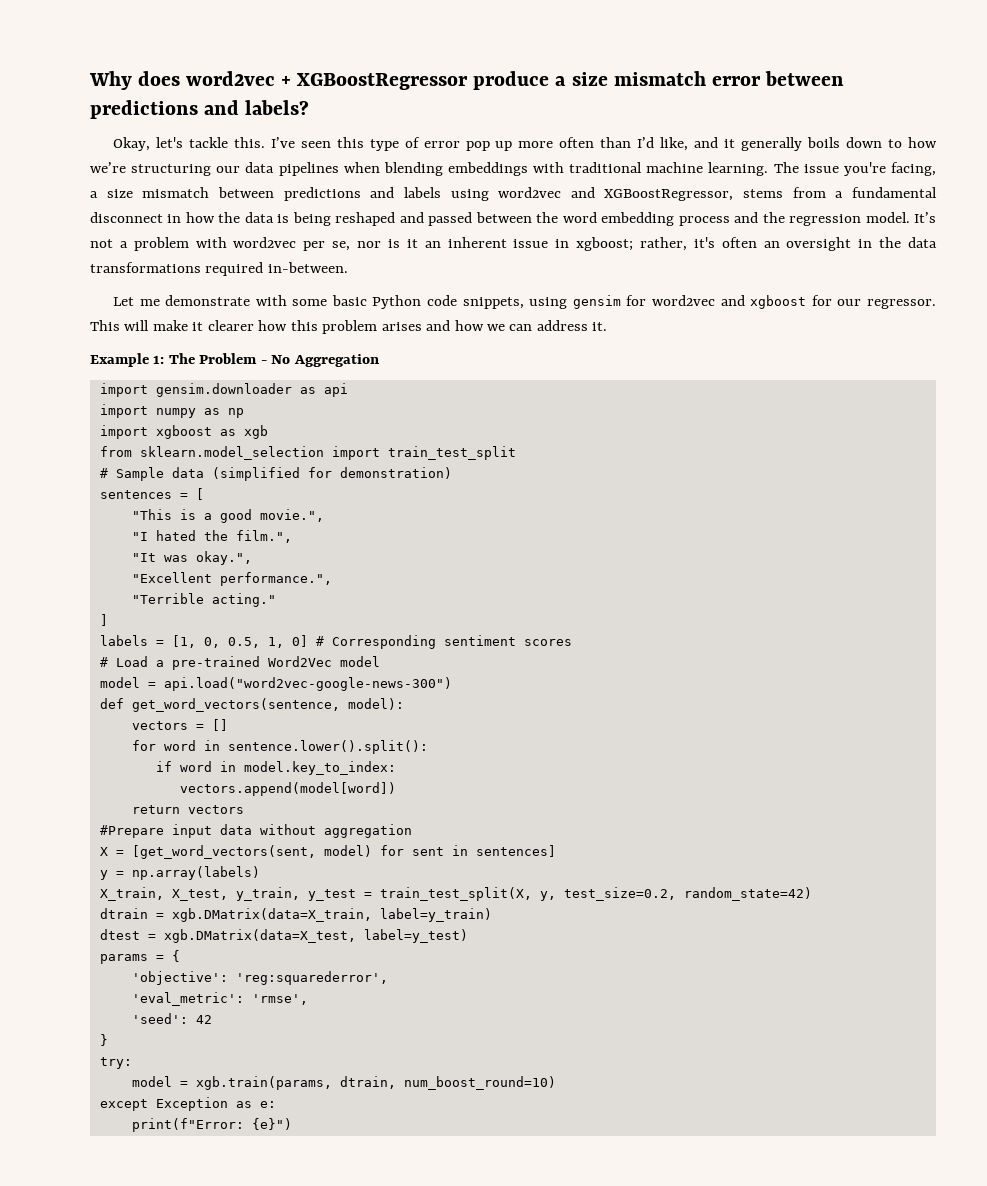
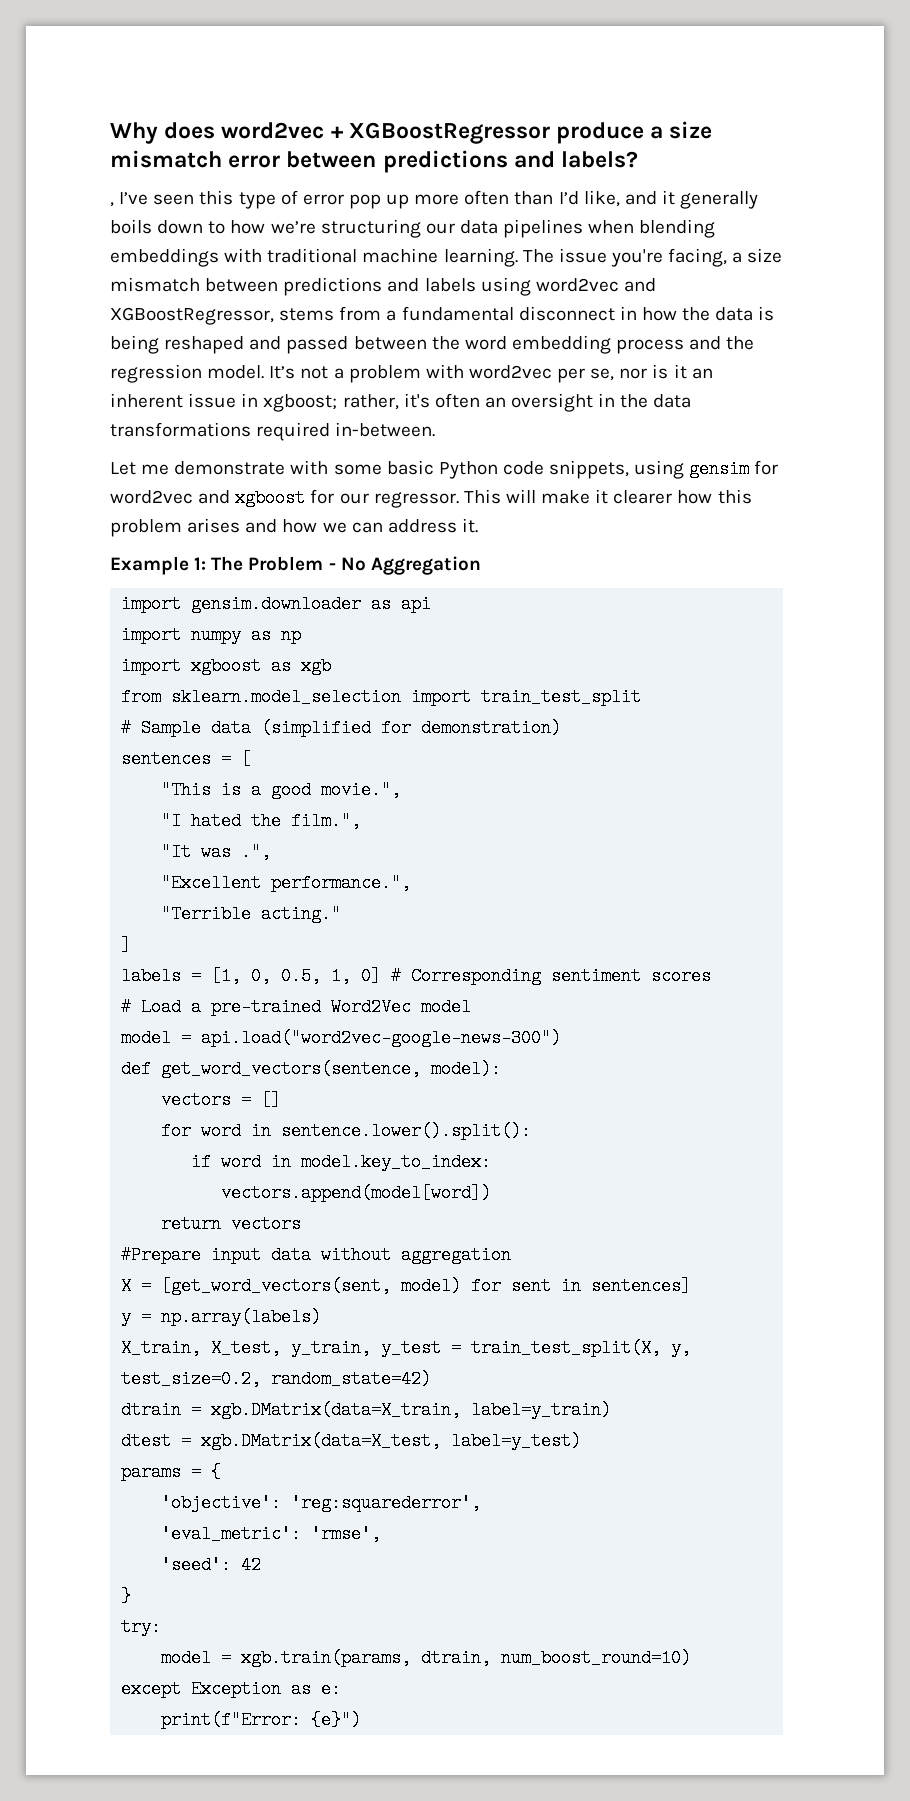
- Okay, let's tackle this. I’ve seen this type of error pop up more often than I’d like, and it generally boils down to how we’re structuring our data pipelines when blending embeddings with traditional machine learning.
+ , I’ve seen this type of error pop up more often than I’d like, and it generally boils down to how we’re structuring our data pipelines when blending embeddings with traditional machine learning.
- "It was okay.",
+ "It was .",

